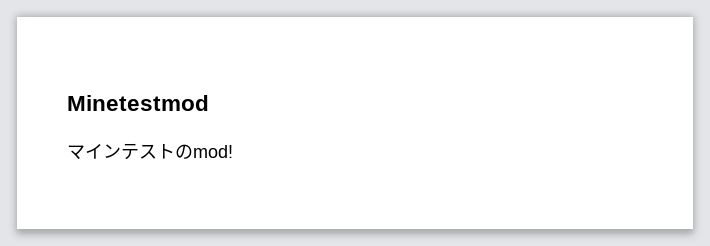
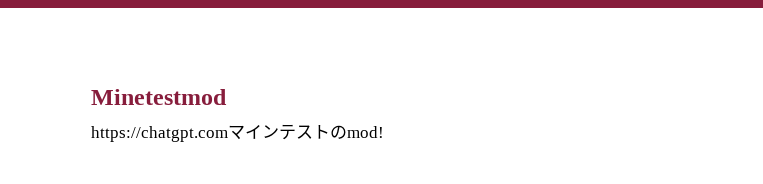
- マインテストのmod!
+ https://chatgpt.comマインテストのmod!

